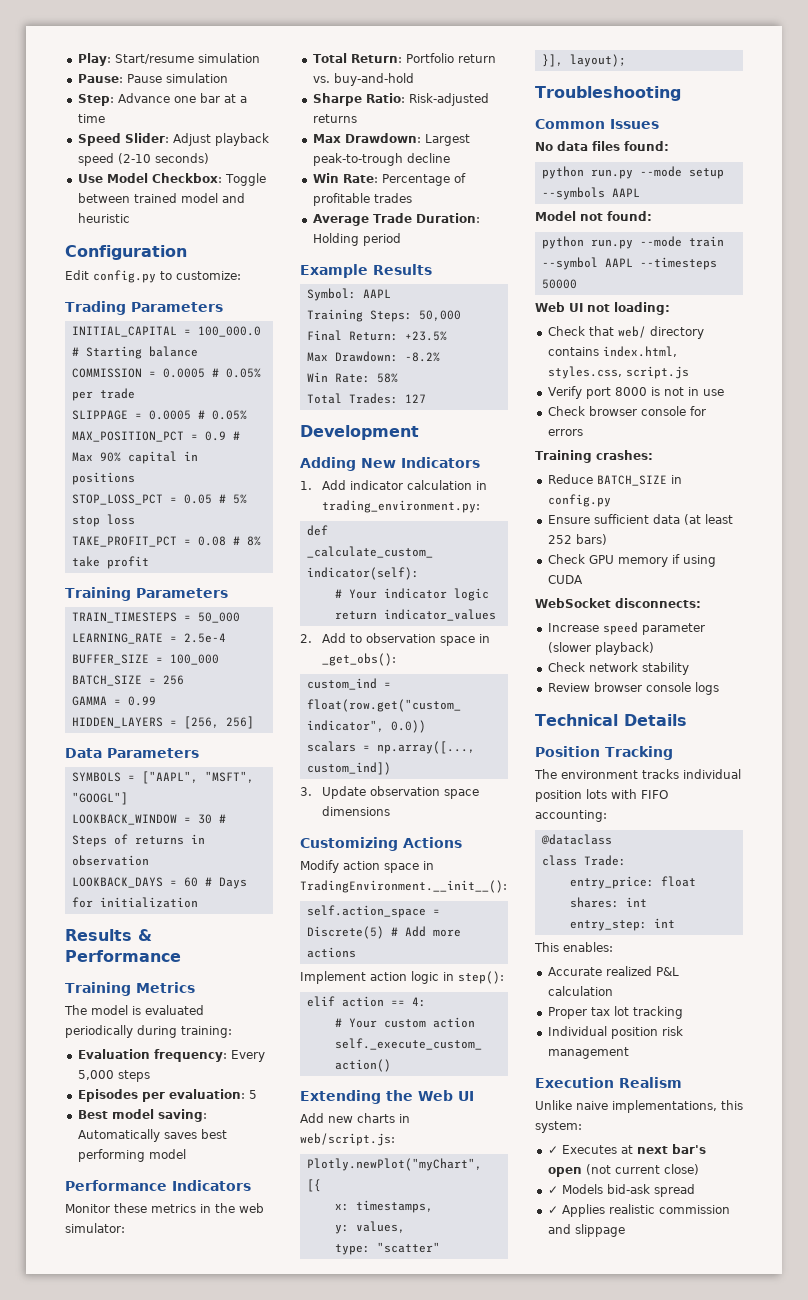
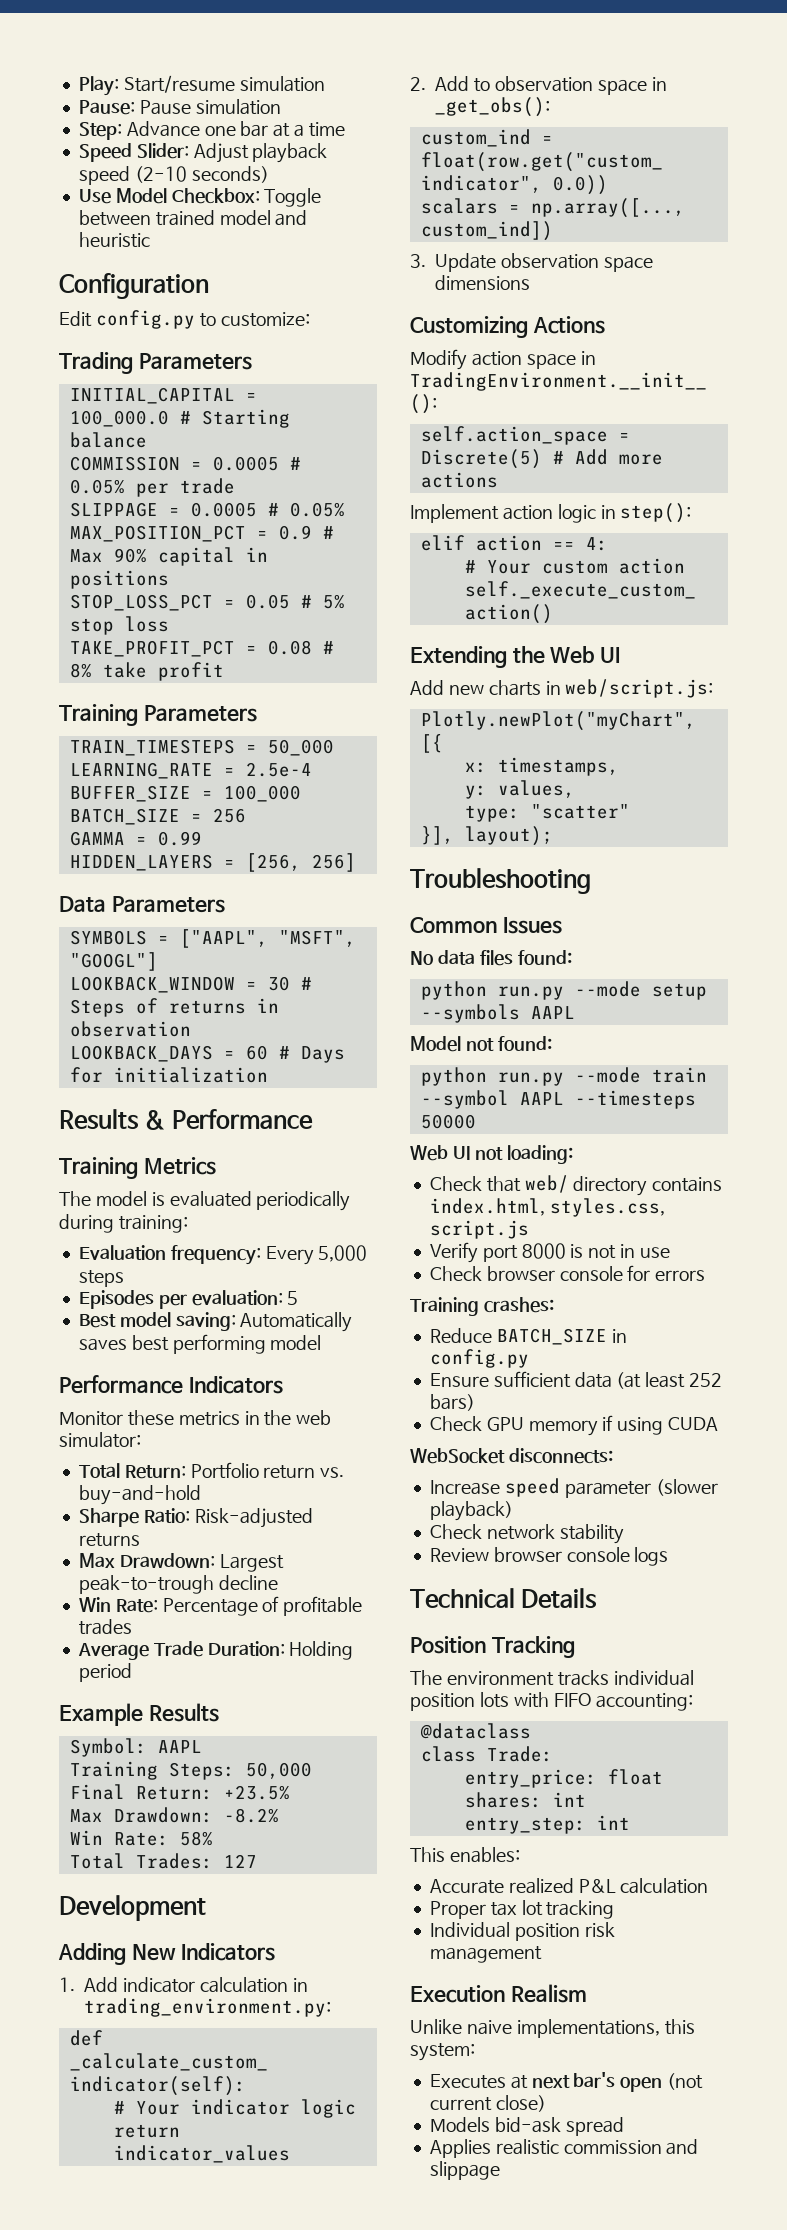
- ✓ Executes at next bar's open (not current close)
+ Executes at next bar's open (not current close)
- ✓ Models bid-ask spread
+ Models bid-ask spread
- ✓ Applies realistic commission and slippage
+ Applies realistic commission and slippage

